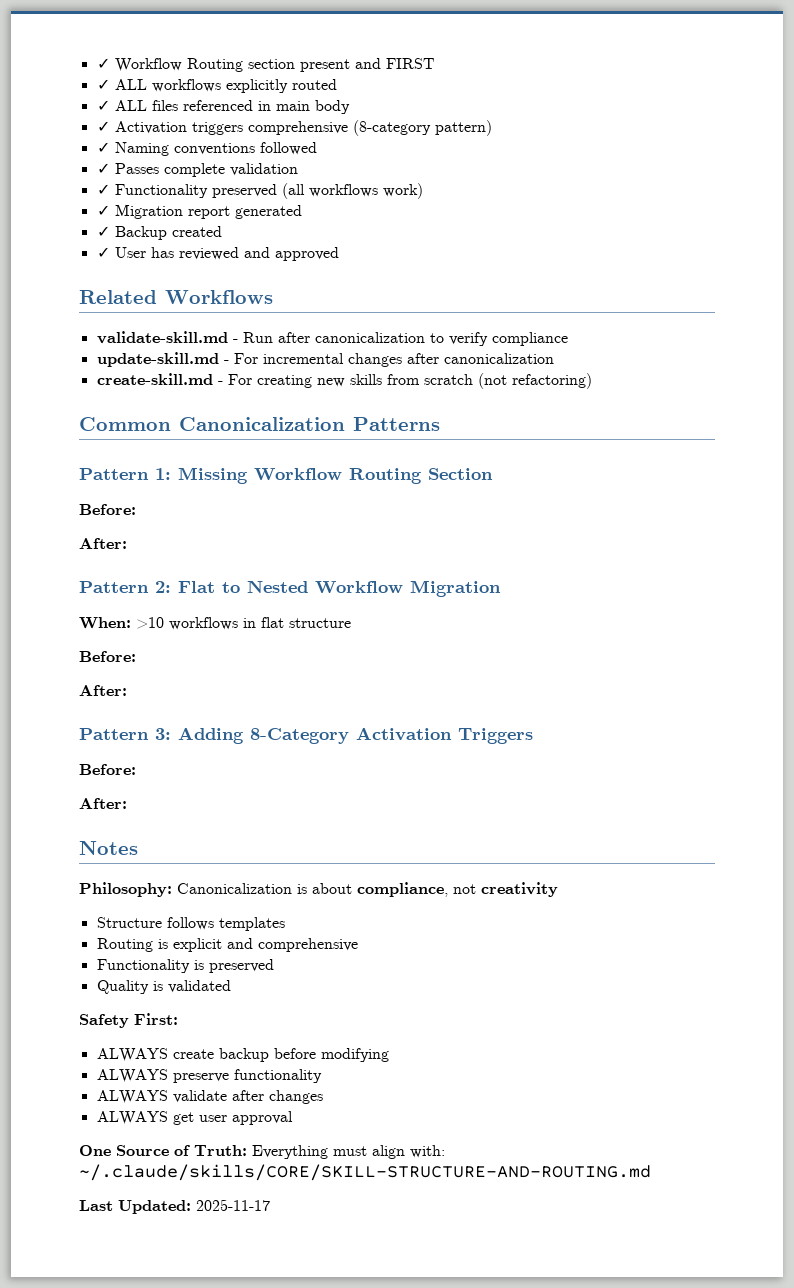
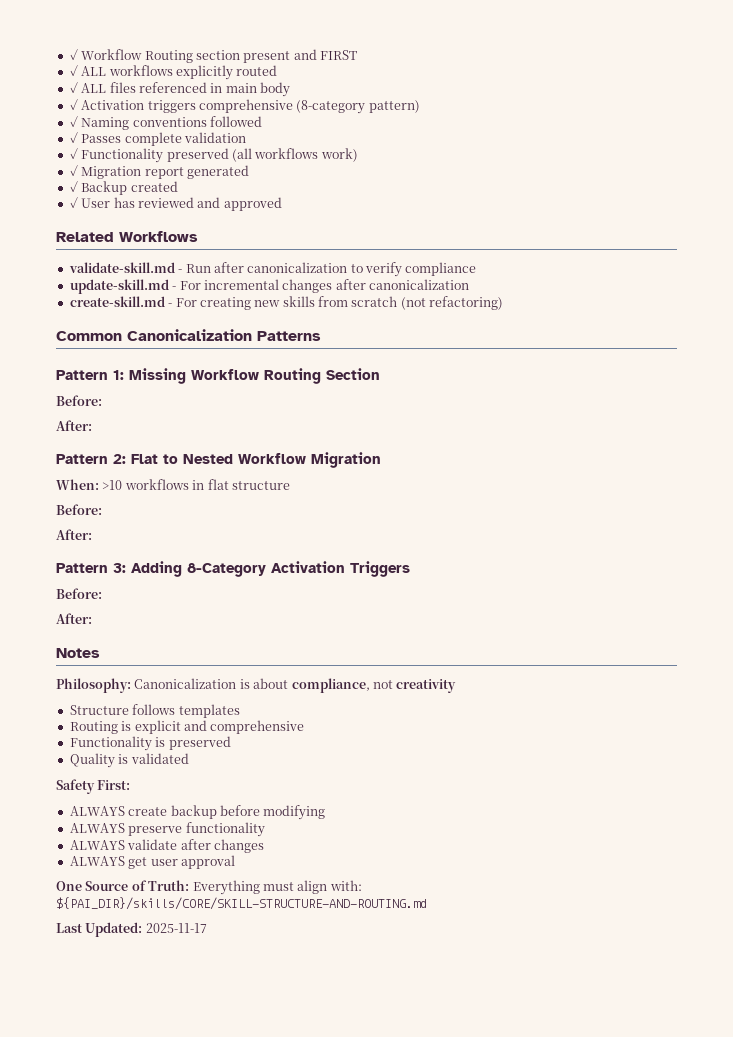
- One Source of Truth: Everything must align with: ~/.claude/skills/CORE/SKILL-STRUCTURE-AND-ROUTING.md
+ One Source of Truth: Everything must align with: ${PAI_DIR}/skills/CORE/SKILL-STRUCTURE-AND-ROUTING.md

